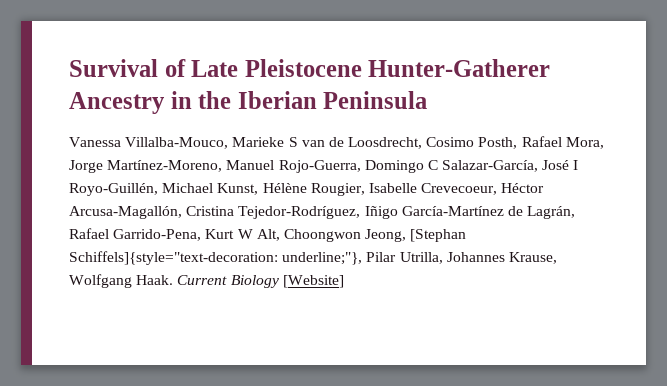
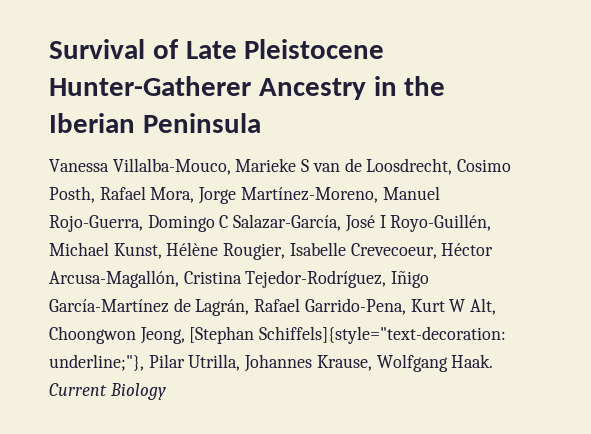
- Current Biology [Website]
+ Current Biology

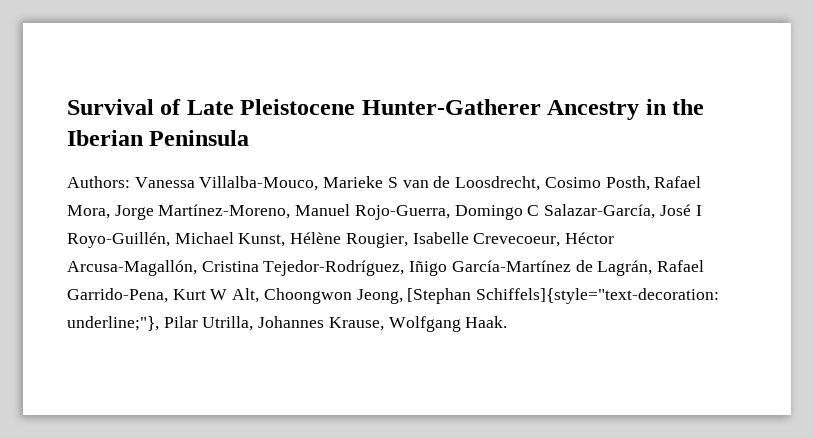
- Vanessa Villalba-Mouco, Marieke S van de Loosdrecht, Cosimo Posth, Rafael Mora, Jorge Martínez-Moreno, Manuel Rojo-Guerra, Domingo C Salazar-García, José I Royo-Guillén, Michael Kunst, Hélène Rougier, Isabelle Crevecoeur, Héctor Arcusa-Magallón, Cristina Tejedor-Rodríguez, Iñigo García-Martínez de Lagrán, Rafael Garrido-Pena, Kurt W Alt, Choongwon Jeong, [Stephan Schiffels]{style="text-decoration: underline;"}, Pilar Utrilla, Johannes Krause, Wolfgang Haak. Current Biology
+ Authors: Vanessa Villalba-Mouco, Marieke S van de Loosdrecht, Cosimo Posth, Rafael Mora, Jorge Martínez-Moreno, Manuel Rojo-Guerra, Domingo C Salazar-García, José I Royo-Guillén, Michael Kunst, Hélène Rougier, Isabelle Crevecoeur, Héctor Arcusa-Magallón, Cristina Tejedor-Rodríguez, Iñigo García-Martínez de Lagrán, Rafael Garrido-Pena, Kurt W Alt, Choongwon Jeong, [Stephan Schiffels]{style="text-decoration: underline;"}, Pilar Utrilla, Johannes Krause, Wolfgang Haak.

